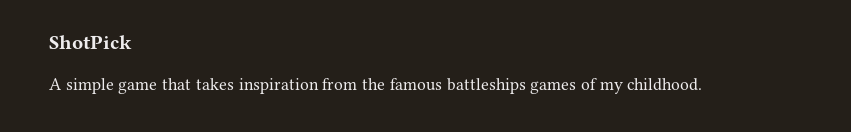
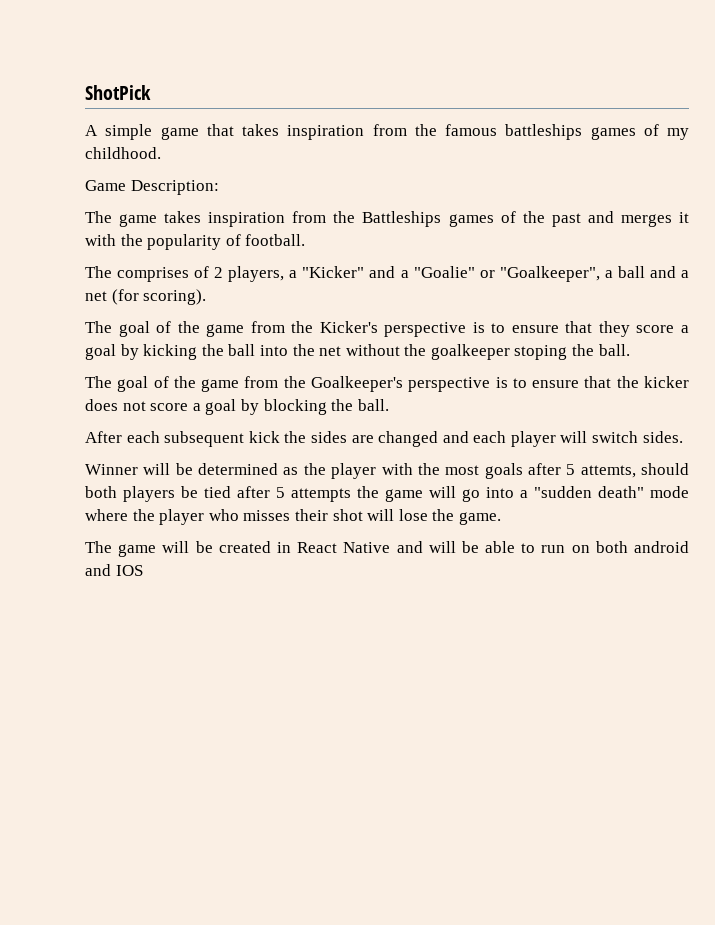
+ Game Description:
+ The game takes inspiration from the Battleships games of the past and merges it with the popularity of football.
+ The comprises of 2 players, a "Kicker" and a "Goalie" or "Goalkeeper", a ball and a net (for scoring).
+ The goal of the game from the Kicker's perspective is to ensure that they score a goal by kicking the ball into the net without the goalkeeper stoping the ball.
+ The goal of the game from the Goalkeeper's perspective is to ensure that the kicker does not score a goal by blocking the ball.
+ After each subsequent kick the sides are changed and each player will switch sides.
+ Winner will be determined as the player with the most goals after 5 attemts, should both players be tied after 5 attempts the game will go into a "sudden death" mode where the player who misses their shot will lose the game.
+ The game will be created in React Native and will be able to run on both android and IOS

